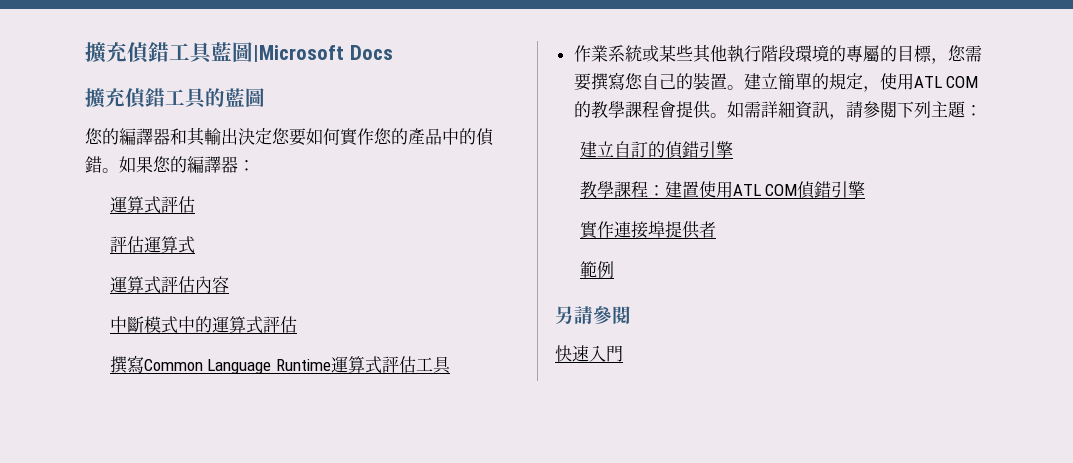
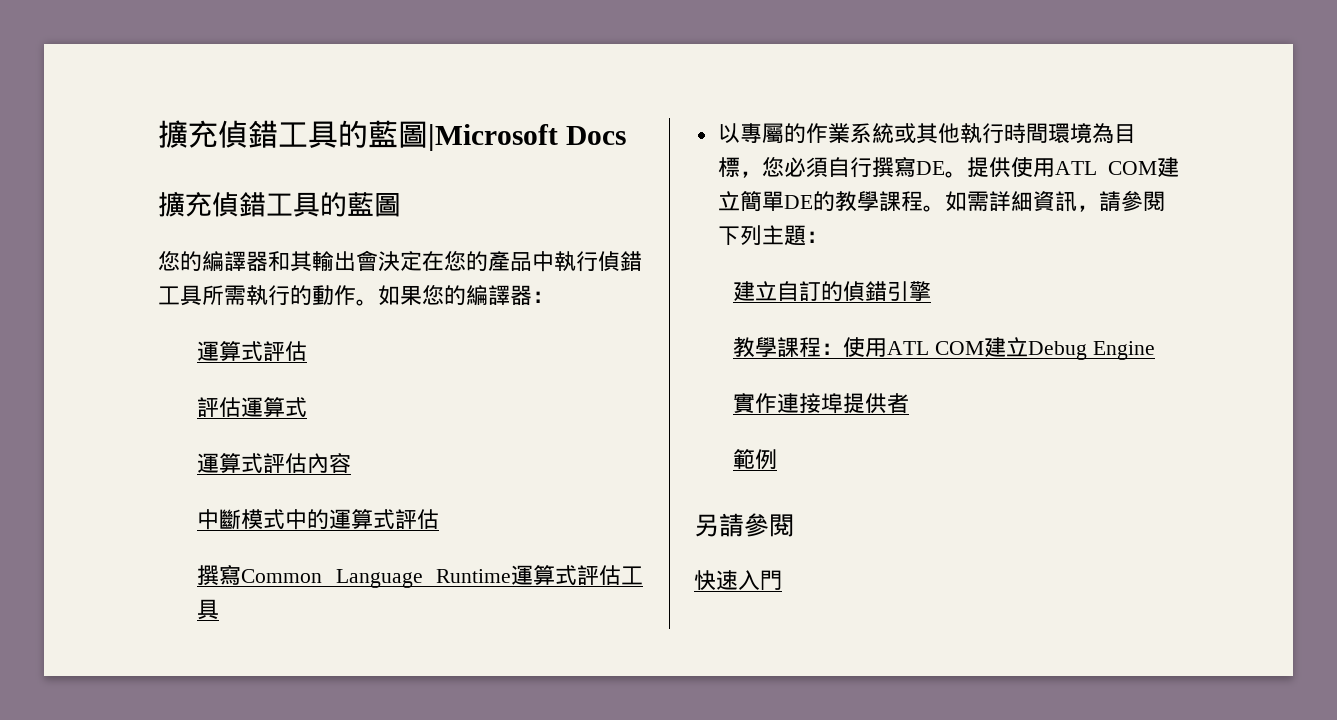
- 擴充偵錯工具藍圖|Microsoft Docs
+ 擴充偵錯工具的藍圖|Microsoft Docs
- 您的編譯器和其輸出決定您要如何實作您的產品中的偵錯。
+ 您的編譯器和其輸出會決定在您的產品中執行偵錯工具所需執行的動作。
- 作業系統或某些其他執行階段環境的專屬的目標，您需要撰寫您自己的裝置。建立簡單的規定，使用ATL COM的教學課程會提供。
+ 以專屬的作業系統或其他執行時間環境為目標，您必須自行撰寫DE。提供使用ATL COM建立簡單DE的教學課程。
- 教學課程：建置使用ATL COM偵錯引擎
+ 教學課程：使用ATL COM建立Debug Engine

